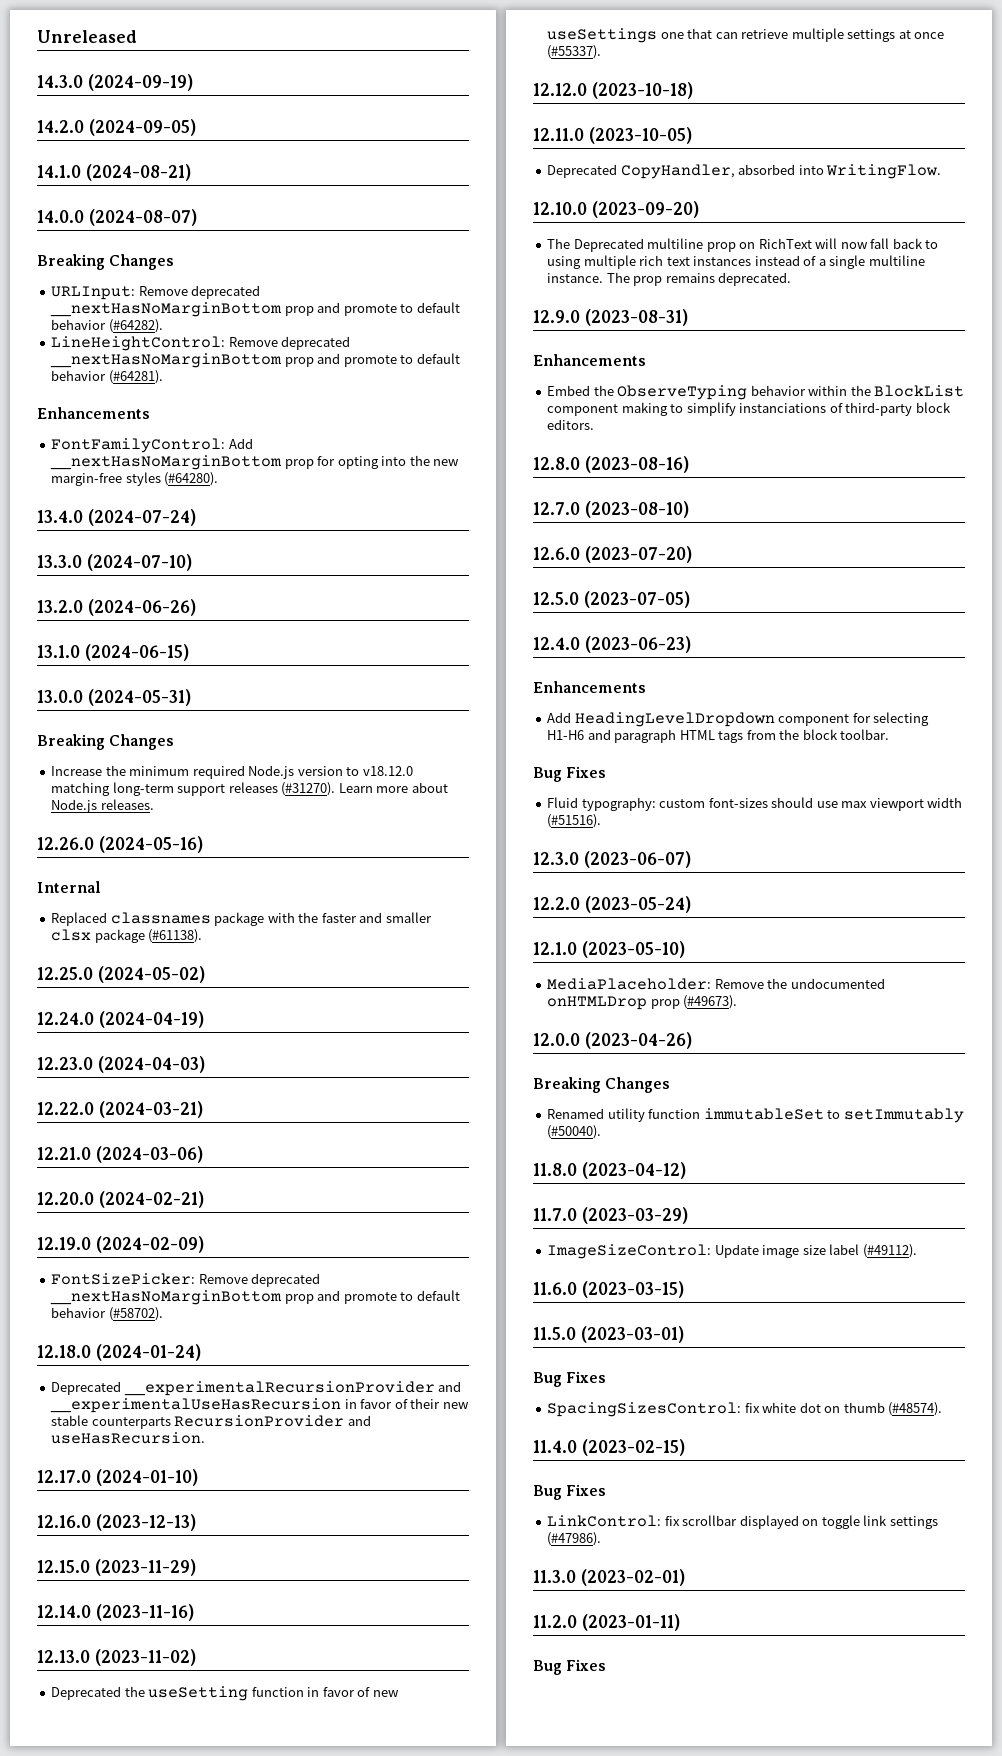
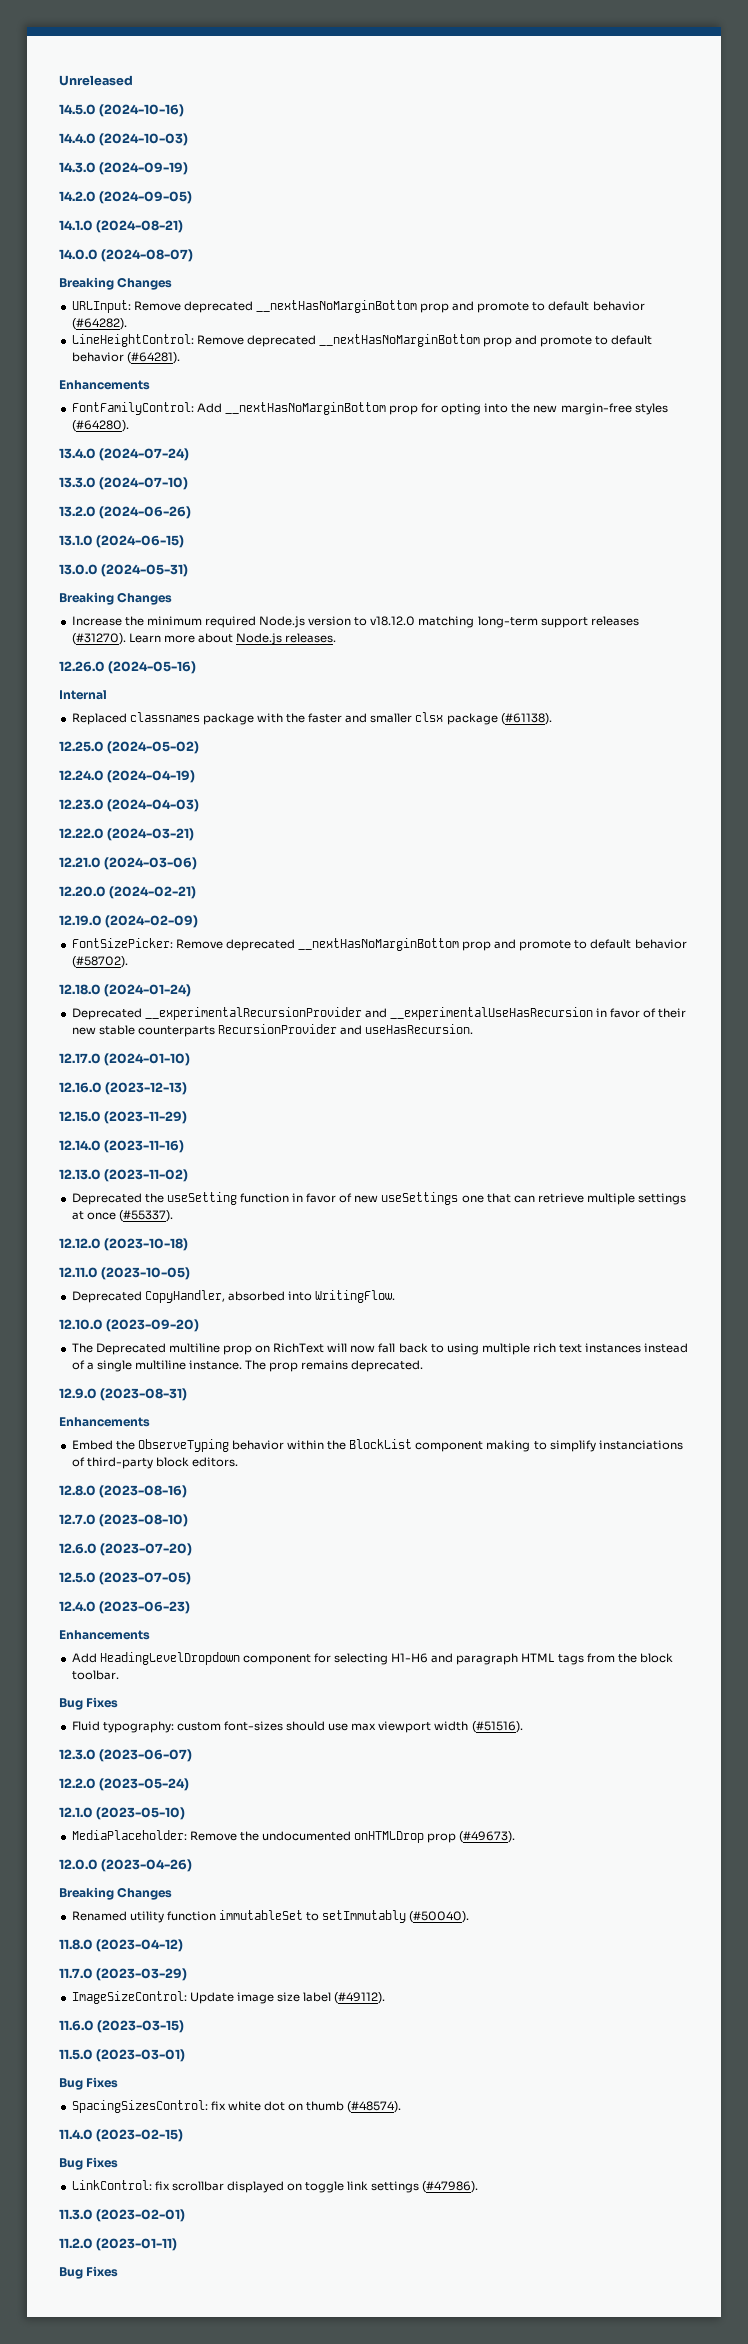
+ 14.5.0 (2024-10-16)
+ 14.4.0 (2024-10-03)

